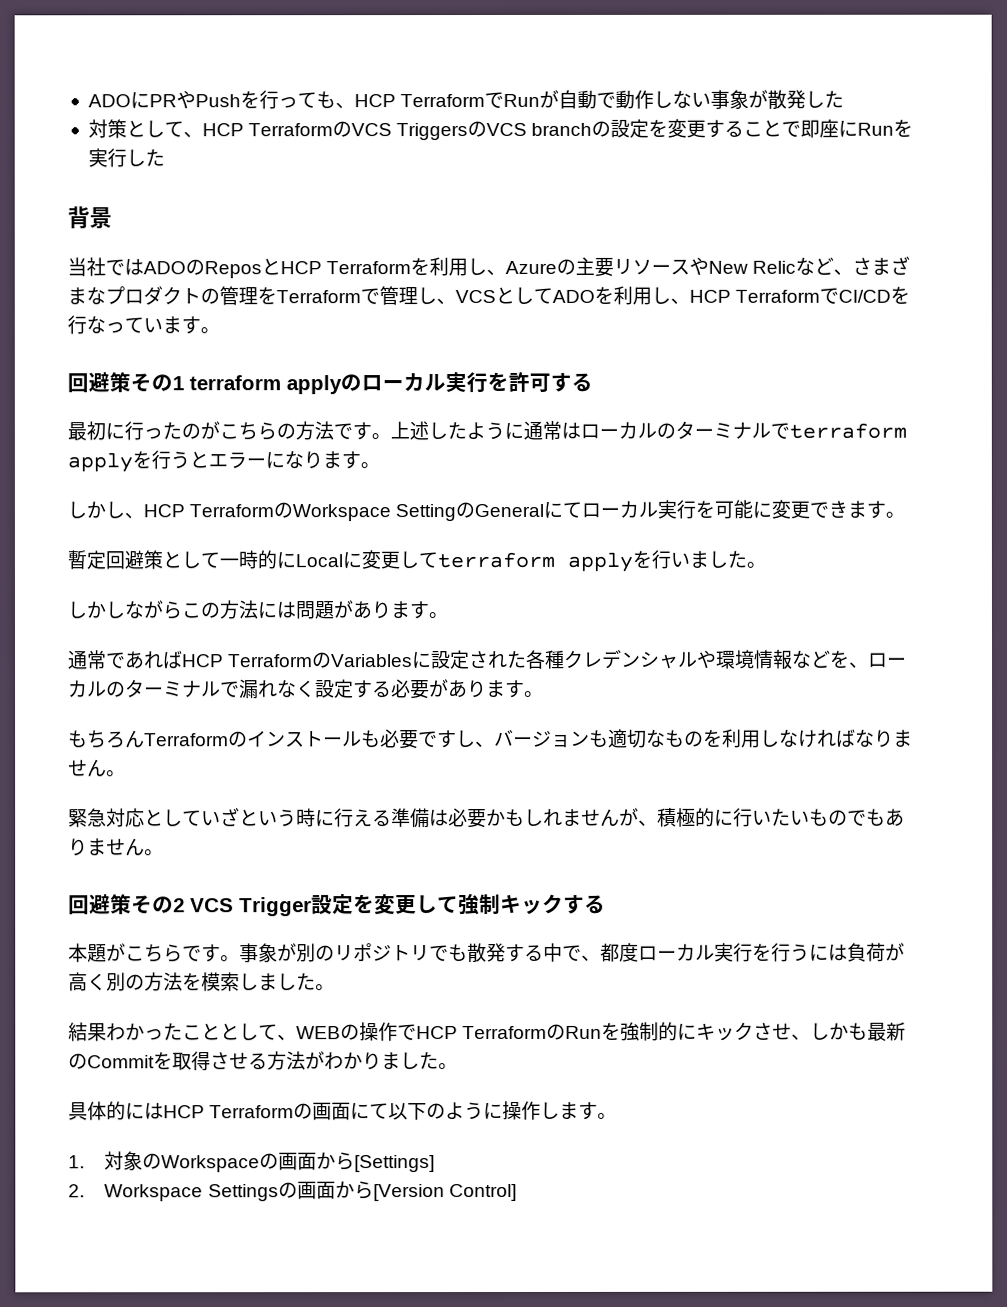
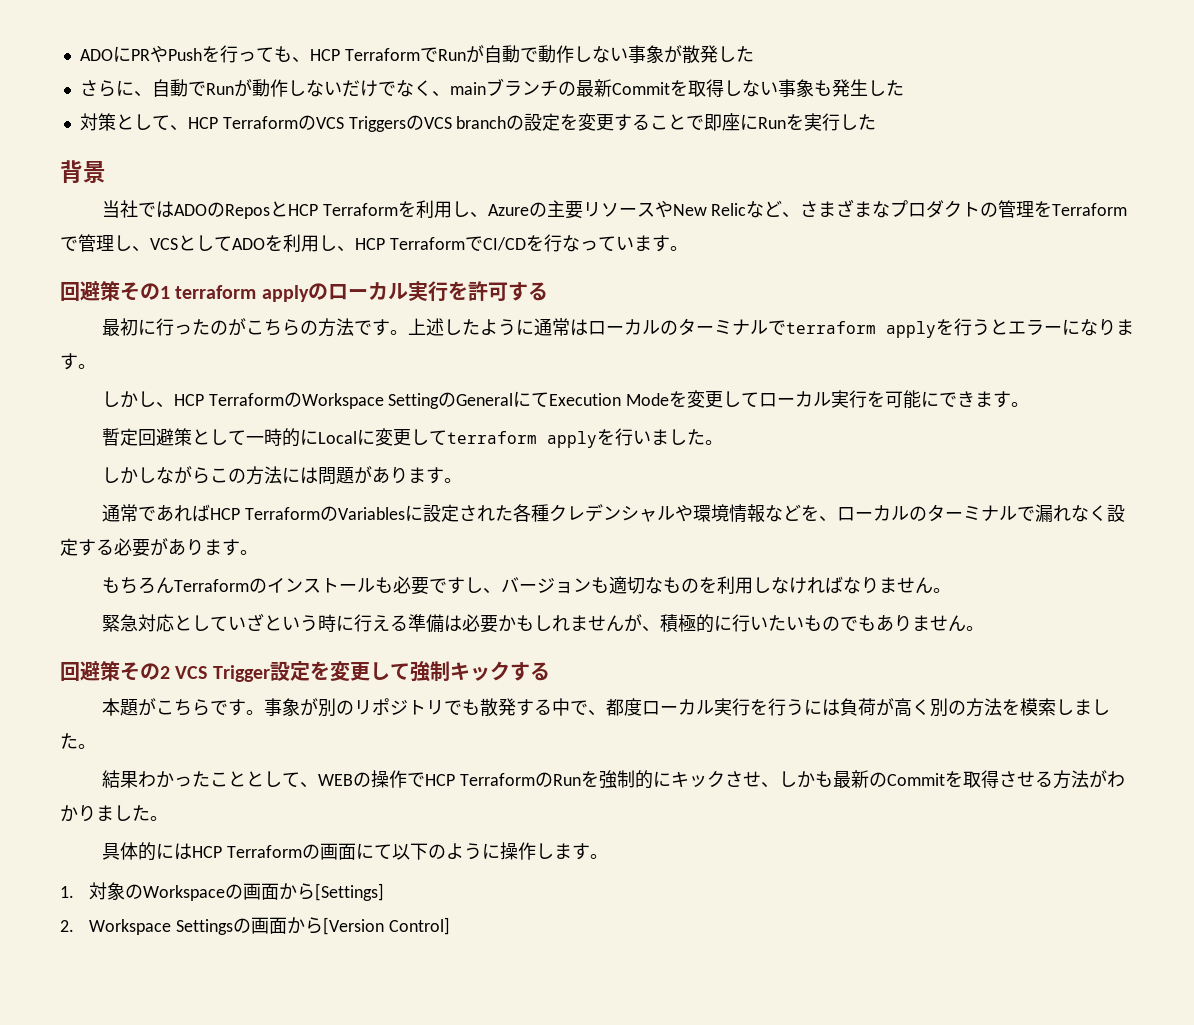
+ さらに、自動でRunが動作しないだけでなく、mainブランチの最新Commitを取得しない事象も発生した
- しかし、HCP TerraformのWorkspace SettingのGeneralにてローカル実行を可能に変更できます。
+ しかし、HCP TerraformのWorkspace SettingのGeneralにてExecution Modeを変更してローカル実行を可能にできます。

